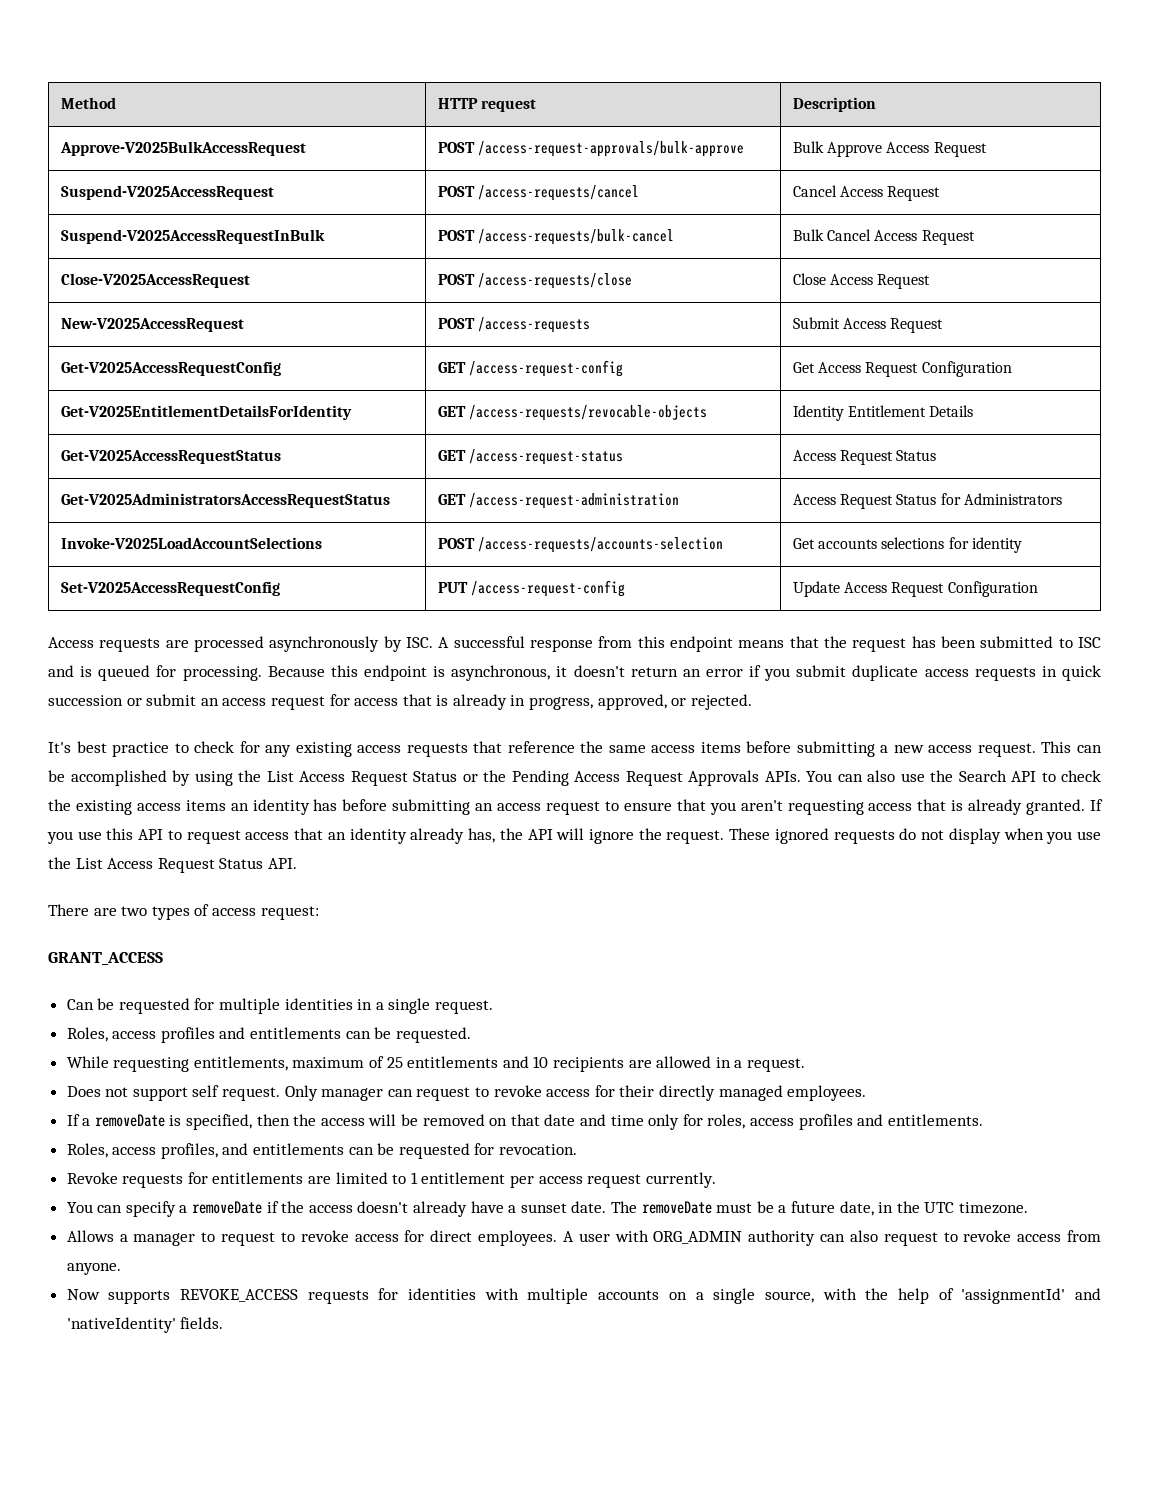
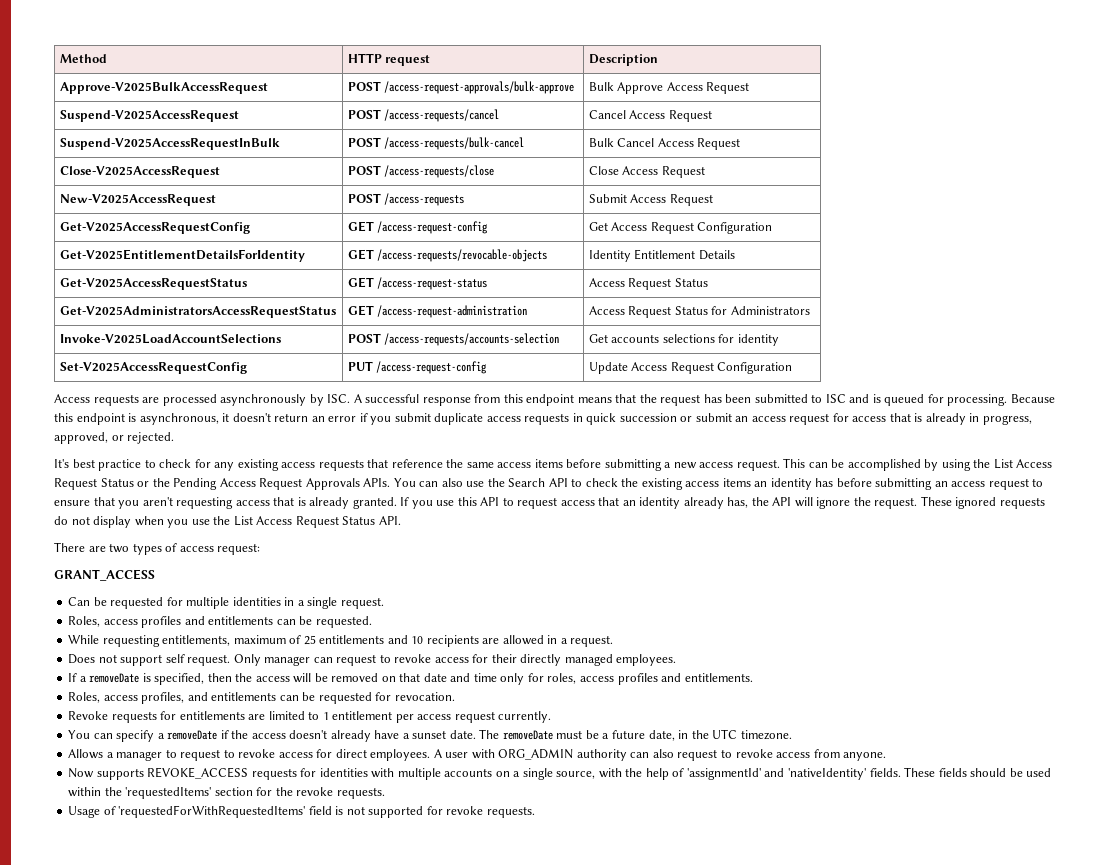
+ These fields should be used within the 'requestedItems' section for the revoke requests.
+ Usage of 'requestedForWithRequestedItems' field is not supported for revoke requests.

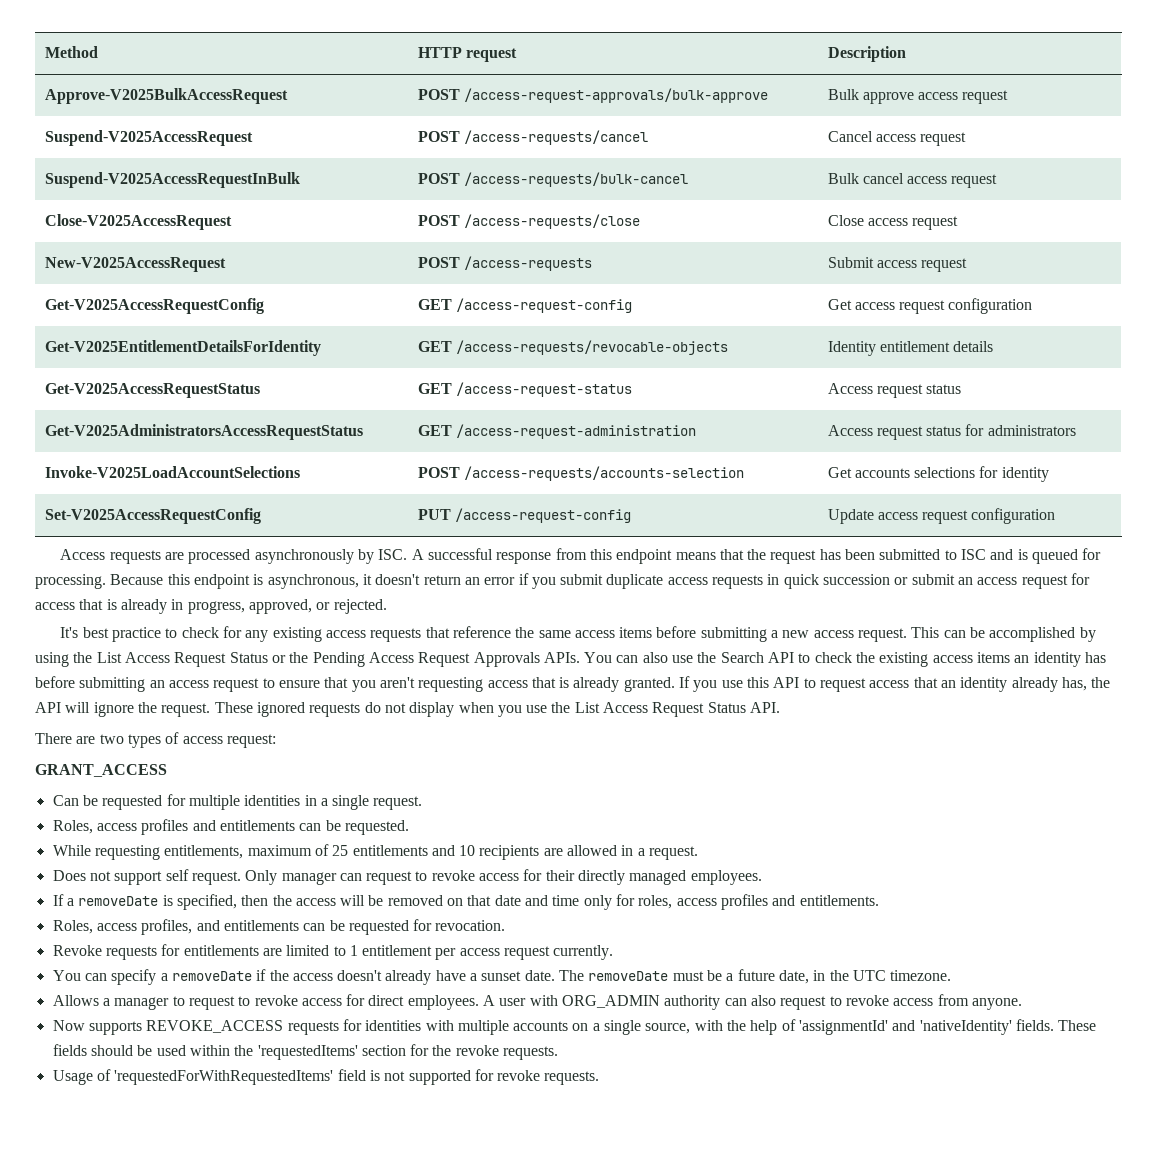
- Approve-V2025BulkAccessRequest | POST /access-request-approvals/bulk-approve | Bulk Approve Access Request
+ Approve-V2025BulkAccessRequest | POST /access-request-approvals/bulk-approve | Bulk approve access request
- Suspend-V2025AccessRequest | POST /access-requests/cancel | Cancel Access Request
+ Suspend-V2025AccessRequest | POST /access-requests/cancel | Cancel access request
- Suspend-V2025AccessRequestInBulk | POST /access-requests/bulk-cancel | Bulk Cancel Access Request
+ Suspend-V2025AccessRequestInBulk | POST /access-requests/bulk-cancel | Bulk cancel access request
- Close-V2025AccessRequest | POST /access-requests/close | Close Access Request
+ Close-V2025AccessRequest | POST /access-requests/close | Close access request
- New-V2025AccessRequest | POST /access-requests | Submit Access Request
+ New-V2025AccessRequest | POST /access-requests | Submit access request
- Get-V2025AccessRequestConfig | GET /access-request-config | Get Access Request Configuration
+ Get-V2025AccessRequestConfig | GET /access-request-config | Get access request configuration
- Get-V2025EntitlementDetailsForIdentity | GET /access-requests/revocable-objects | Identity Entitlement Details
+ Get-V2025EntitlementDetailsForIdentity | GET /access-requests/revocable-objects | Identity entitlement details
- Get-V2025AccessRequestStatus | GET /access-request-status | Access Request Status
+ Get-V2025AccessRequestStatus | GET /access-request-status | Access request status
- Get-V2025AdministratorsAccessRequestStatus | GET /access-request-administration | Access Request Status for Administrators
+ Get-V2025AdministratorsAccessRequestStatus | GET /access-request-administration | Access request status for administrators
- Set-V2025AccessRequestConfig | PUT /access-request-config | Update Access Request Configuration
+ Set-V2025AccessRequestConfig | PUT /access-request-config | Update access request configuration

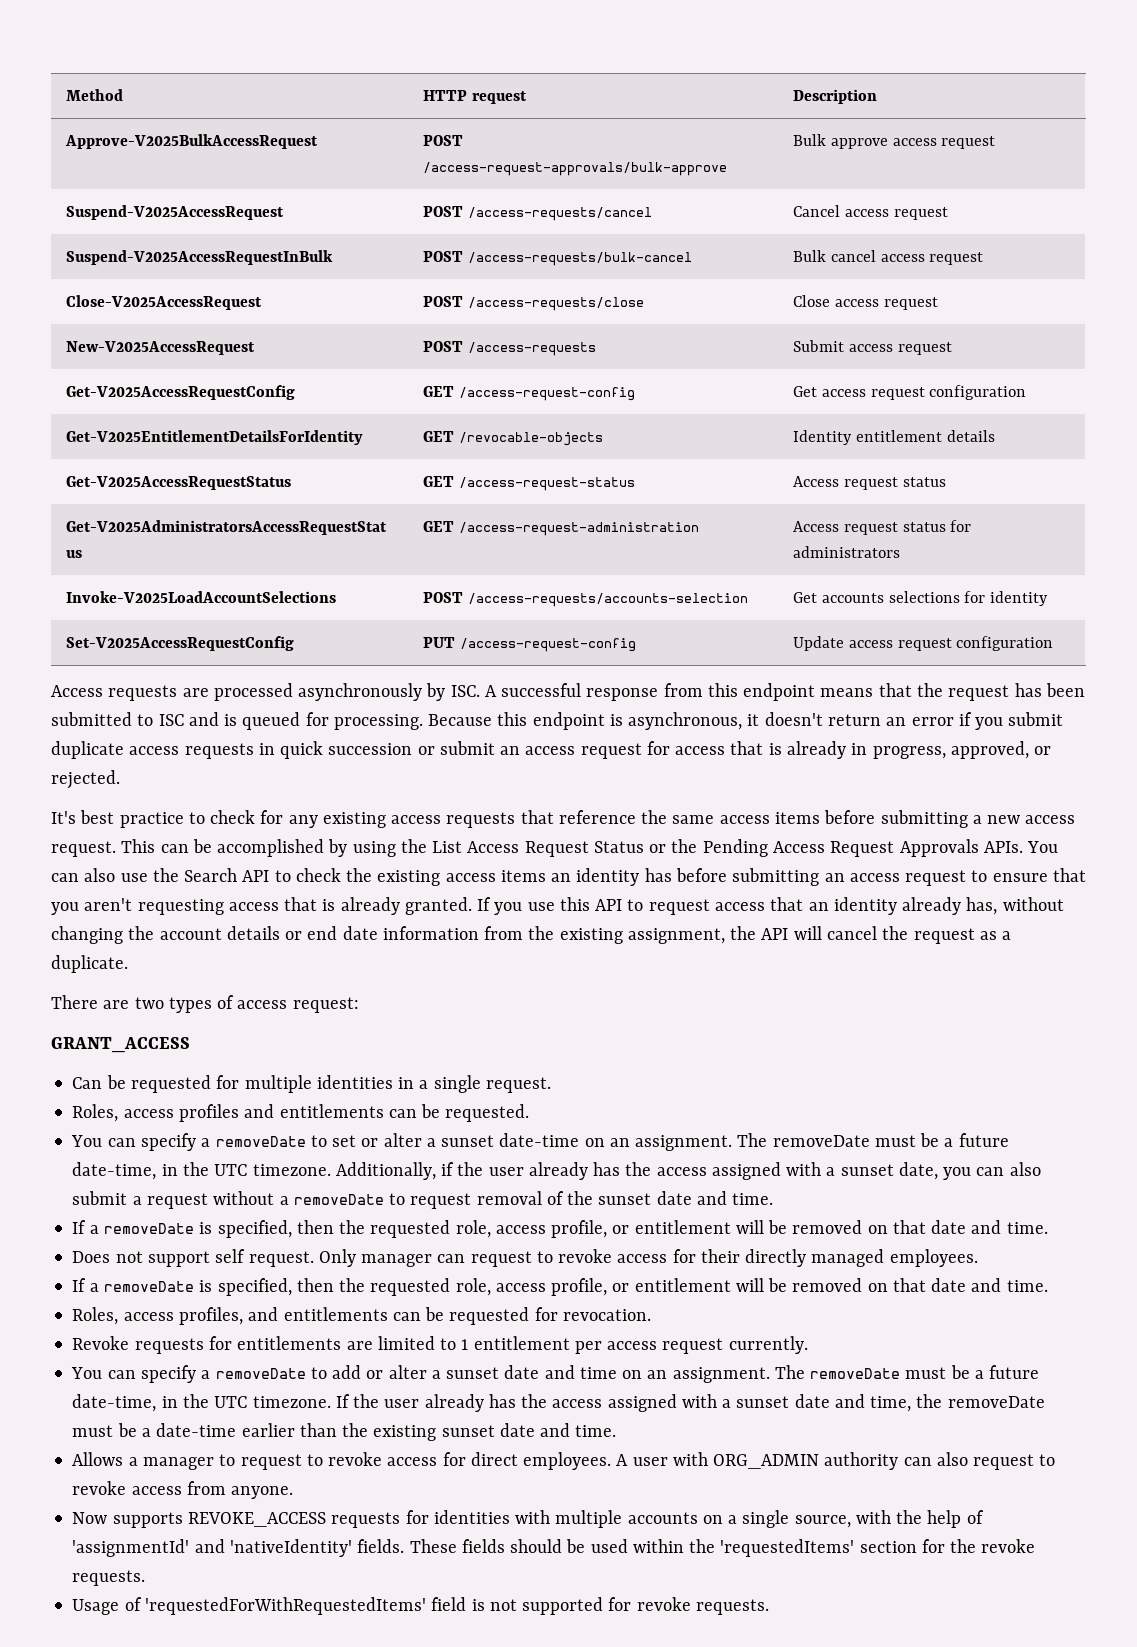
- Get-V2025EntitlementDetailsForIdentity | GET /access-requests/revocable-objects | Identity entitlement details
+ Get-V2025EntitlementDetailsForIdentity | GET /revocable-objects | Identity entitlement details
- If you use this API to request access that an identity already has, the API will ignore the request. These ignored requests do not display when you use the List Access Request Status API.
+ If you use this API to request access that an identity already has, without changing the account details or end date information from the existing assignment, the API will cancel the request as a duplicate.
- While requesting entitlements, maximum of 25 entitlements and 10 recipients are allowed in a request.
+ You can specify a removeDate to set or alter a sunset date-time on an assignment. The removeDate must be a future date-time, in the UTC timezone. Additionally, if the user already has the access assigned with a sunset date, you can also submit a request without a removeDate to request removal of the sunset date and time.
+ If a removeDate is specified, then the requested role, access profile, or entitlement will be removed on that date and time.
  Only manager can request to revoke access for their directly managed employees.
- If a removeDate is specified, then the access will be removed on that date and time only for roles, access profiles and entitlements.
+ If a removeDate is specified, then the requested role, access profile, or entitlement will be removed on that date and time.
- You can specify a removeDate if the access doesn't already have a sunset date. The removeDate must be a future date, in the UTC timezone.
+ You can specify a removeDate to add or alter a sunset date and time on an assignment. The removeDate must be a future date-time, in the UTC timezone. If the user already has the access assigned with a sunset date and time, the removeDate must be a date-time earlier than the existing sunset date and time.

